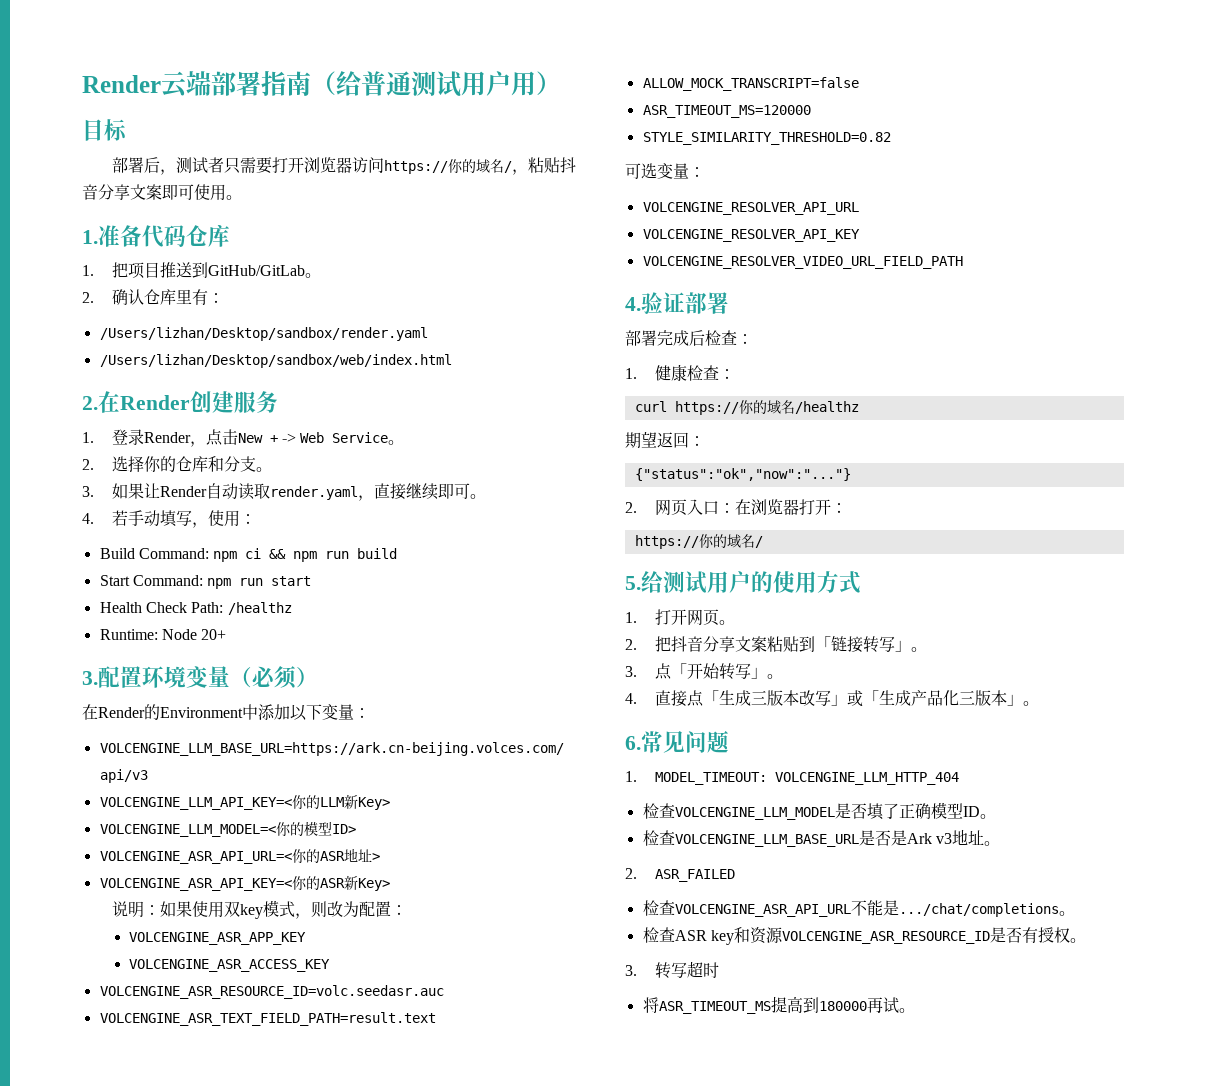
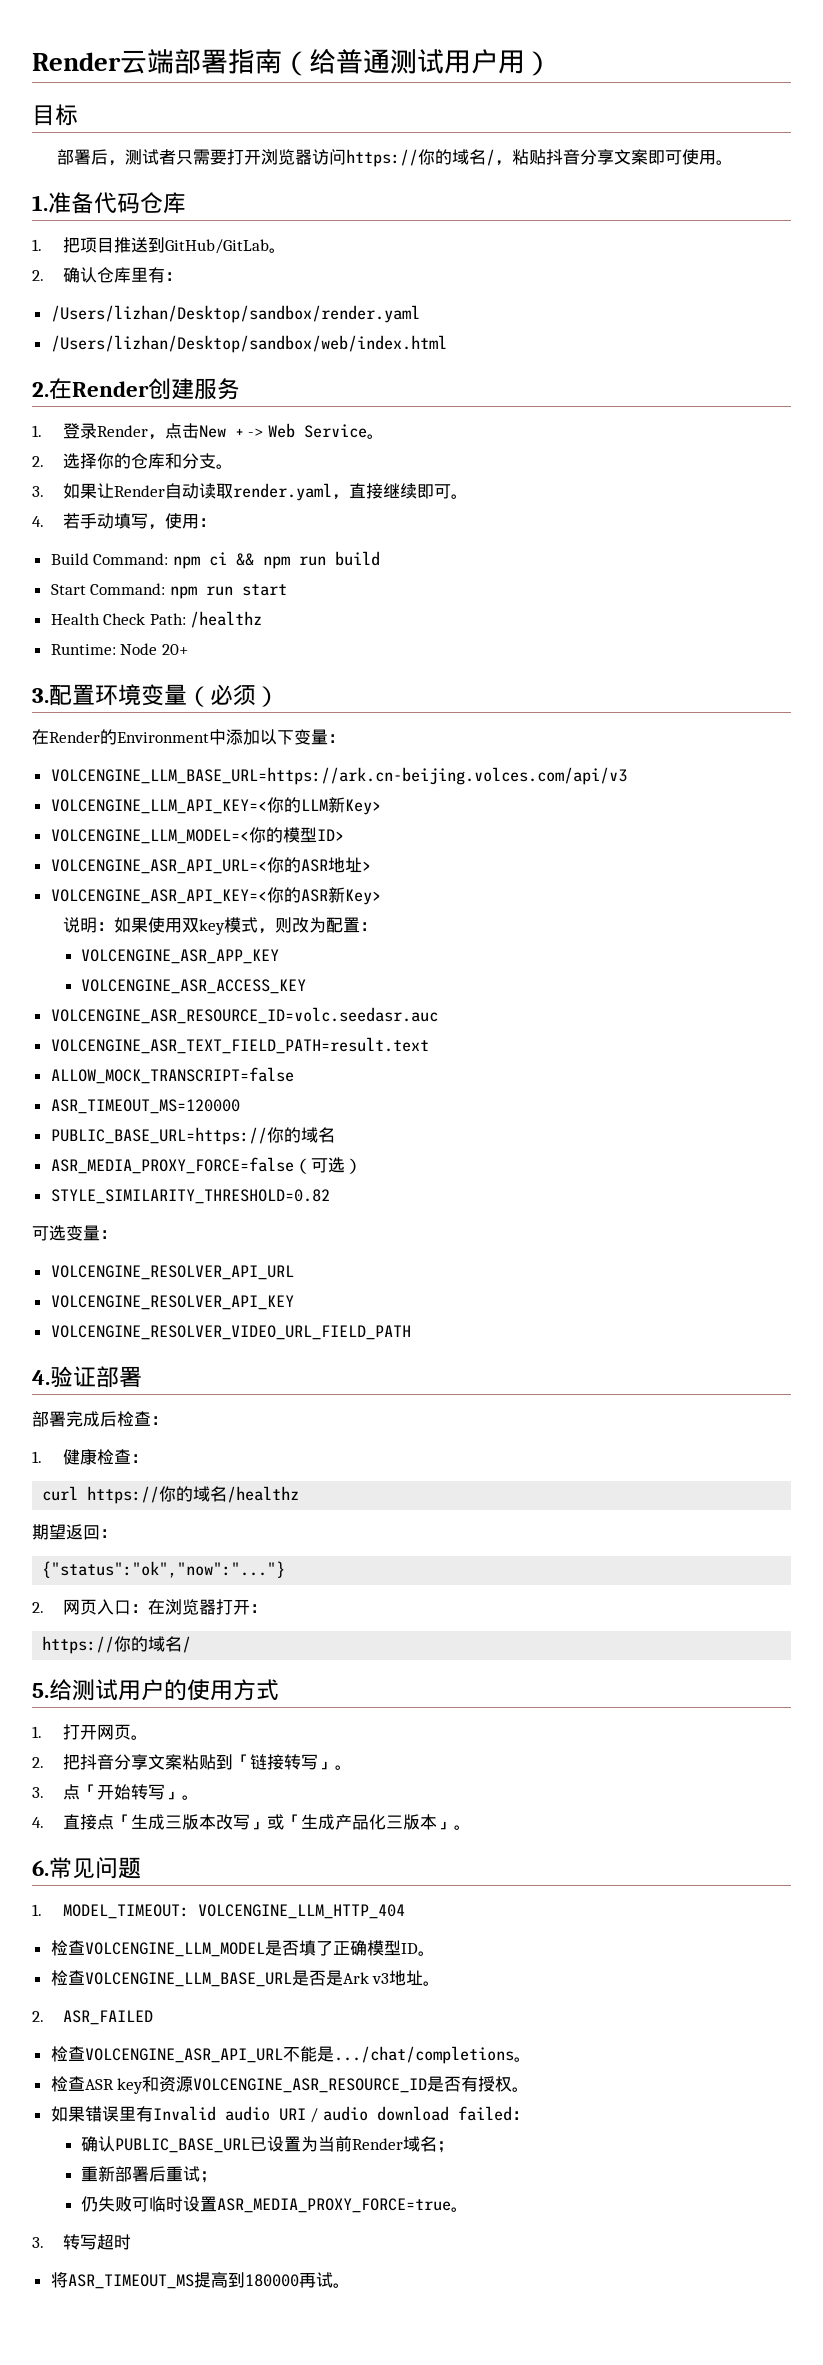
+ PUBLIC_BASE_URL=https://你的域名
+ ASR_MEDIA_PROXY_FORCE=false（可选）
+ 如果错误里有Invalid audio URI / audio download failed：
+ 确认PUBLIC_BASE_URL已设置为当前Render域名；
+ 重新部署后重试；
+ 仍失败可临时设置ASR_MEDIA_PROXY_FORCE=true。

